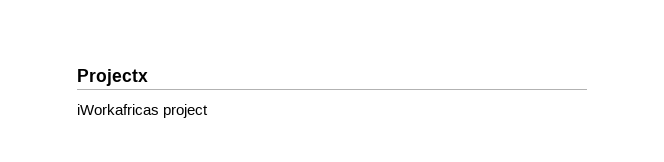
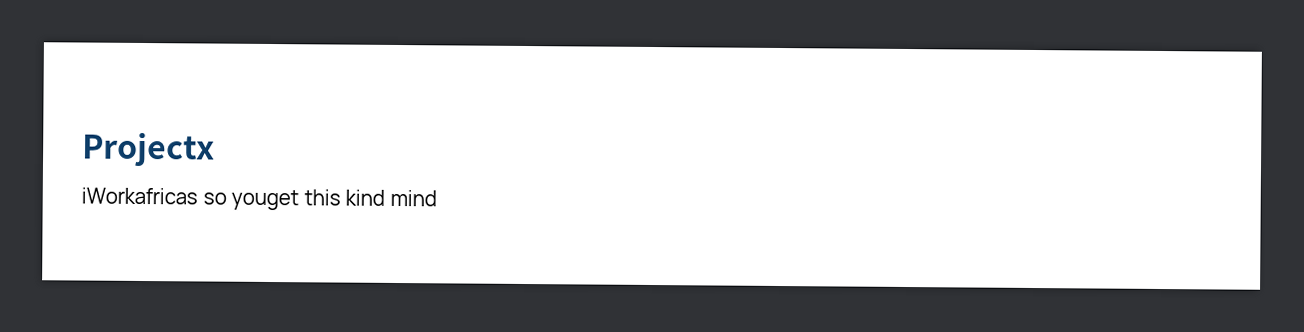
- iWorkafricas project
+ iWorkafricas so youget this kind mind

